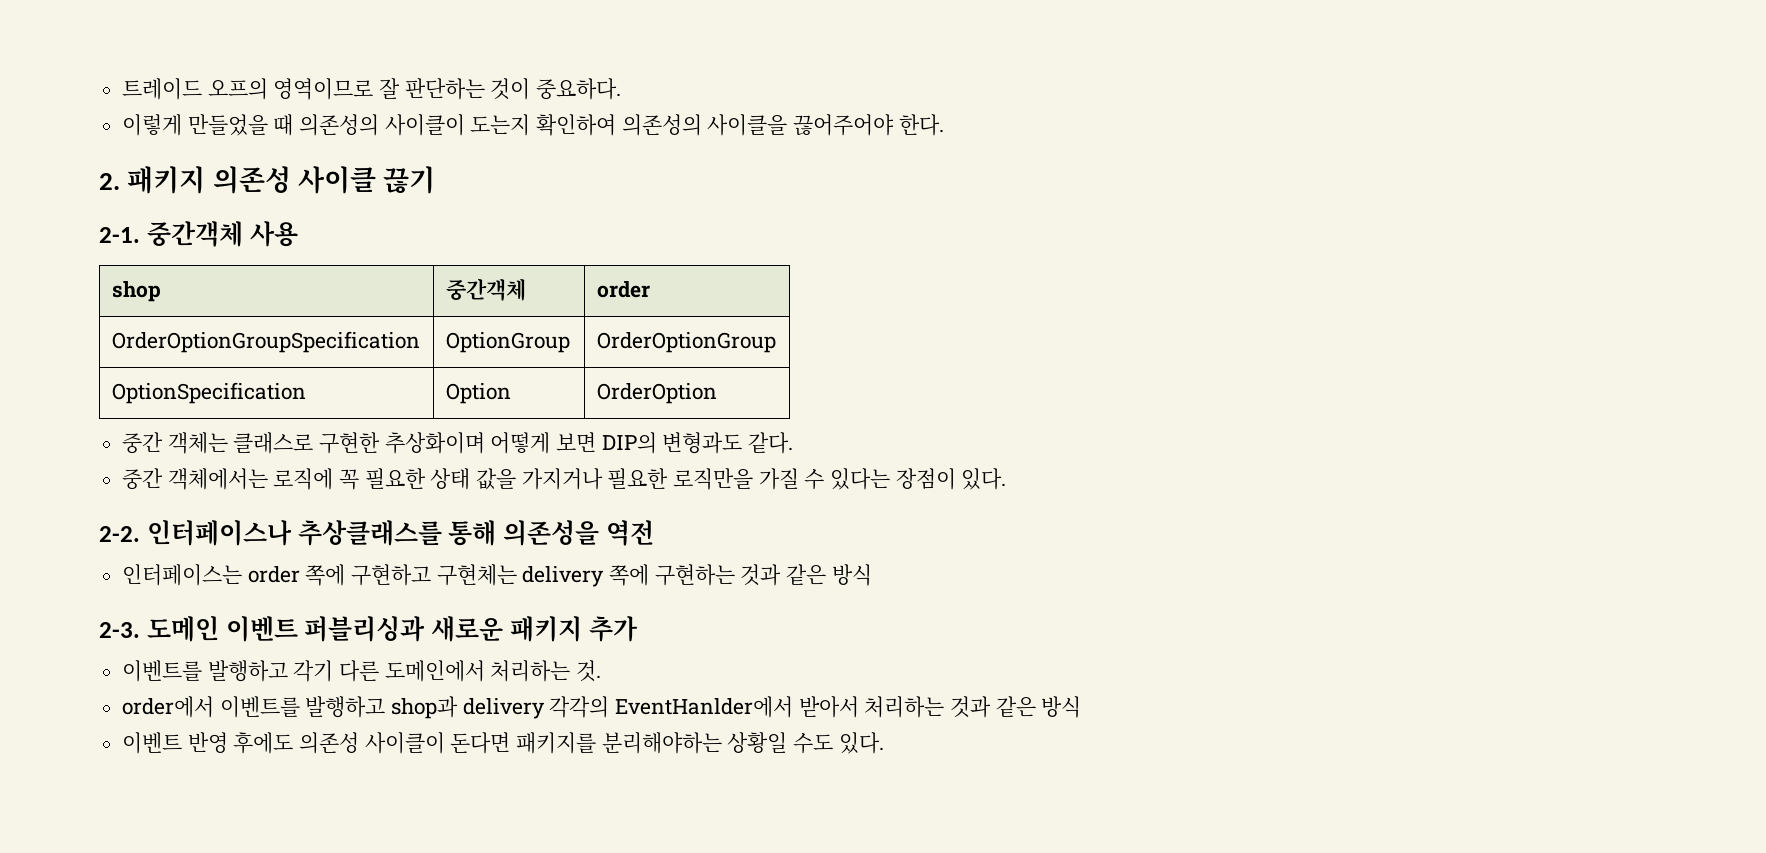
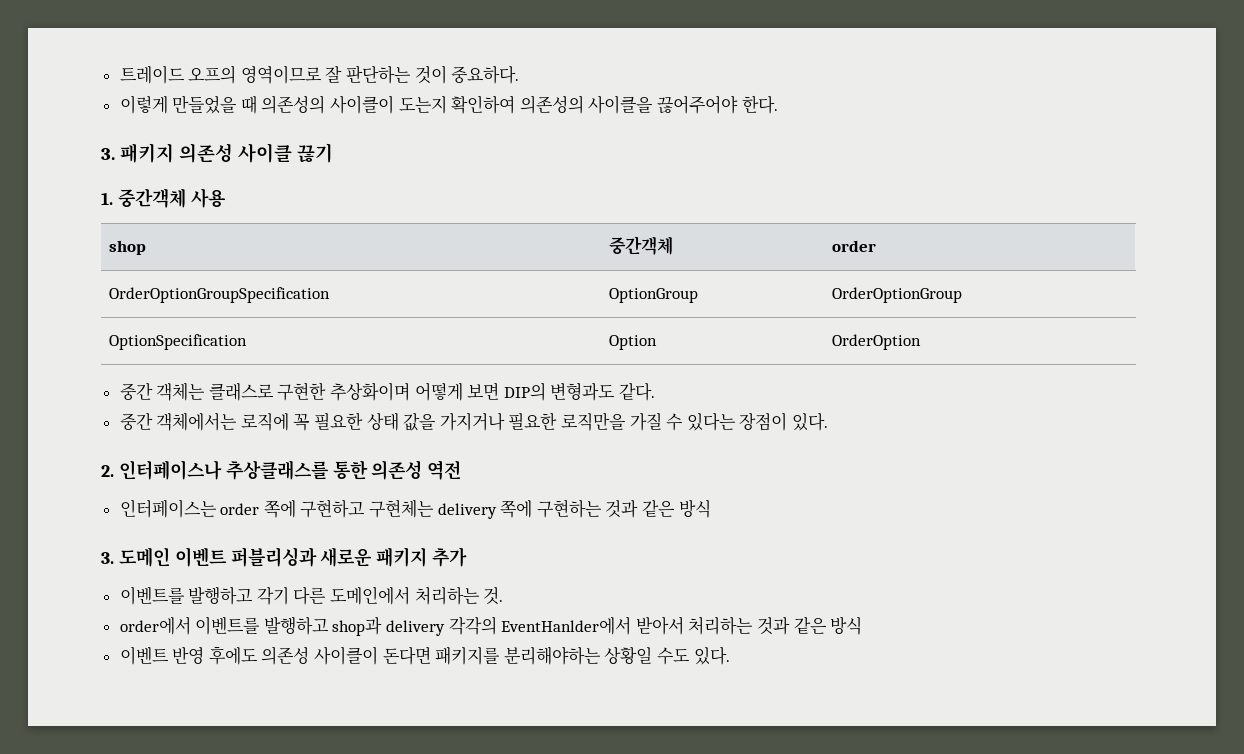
- 2. 패키지 의존성 사이클 끊기
+ 3. 패키지 의존성 사이클 끊기
- 2-1. 중간객체 사용
+ 1. 중간객체 사용
- 2-2. 인터페이스나 추상클래스를 통해 의존성을 역전
+ 2. 인터페이스나 추상클래스를 통한 의존성 역전
- 2-3. 도메인 이벤트 퍼블리싱과 새로운 패키지 추가
+ 3. 도메인 이벤트 퍼블리싱과 새로운 패키지 추가

